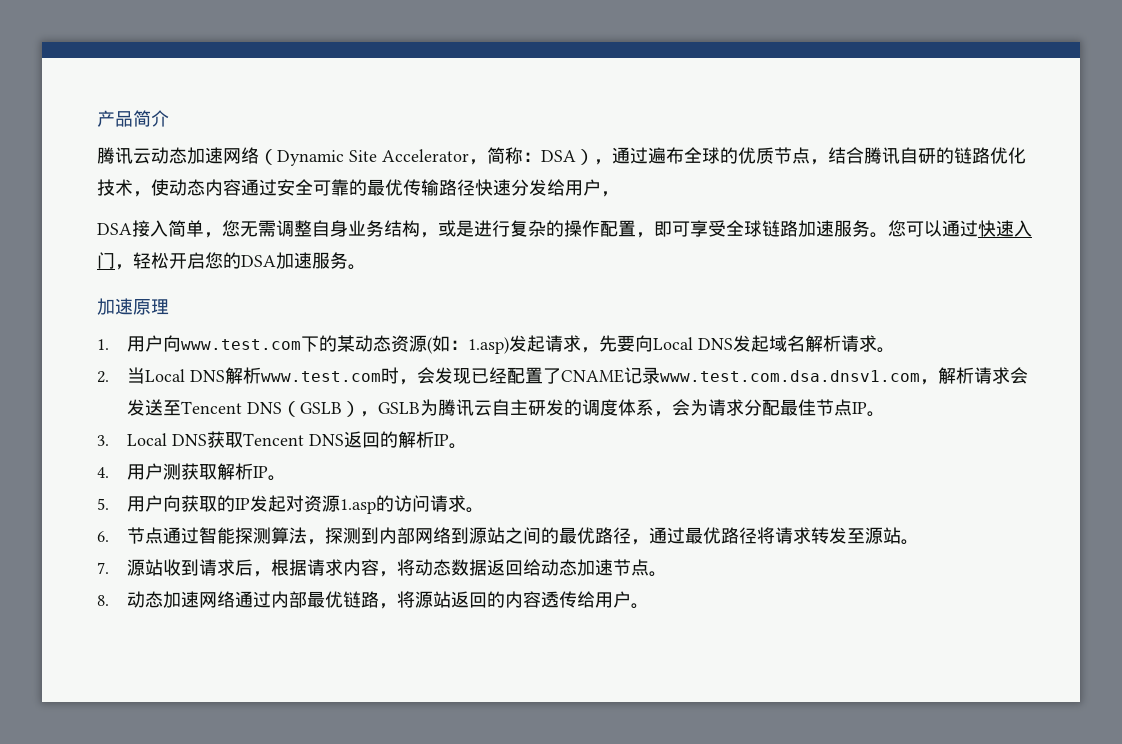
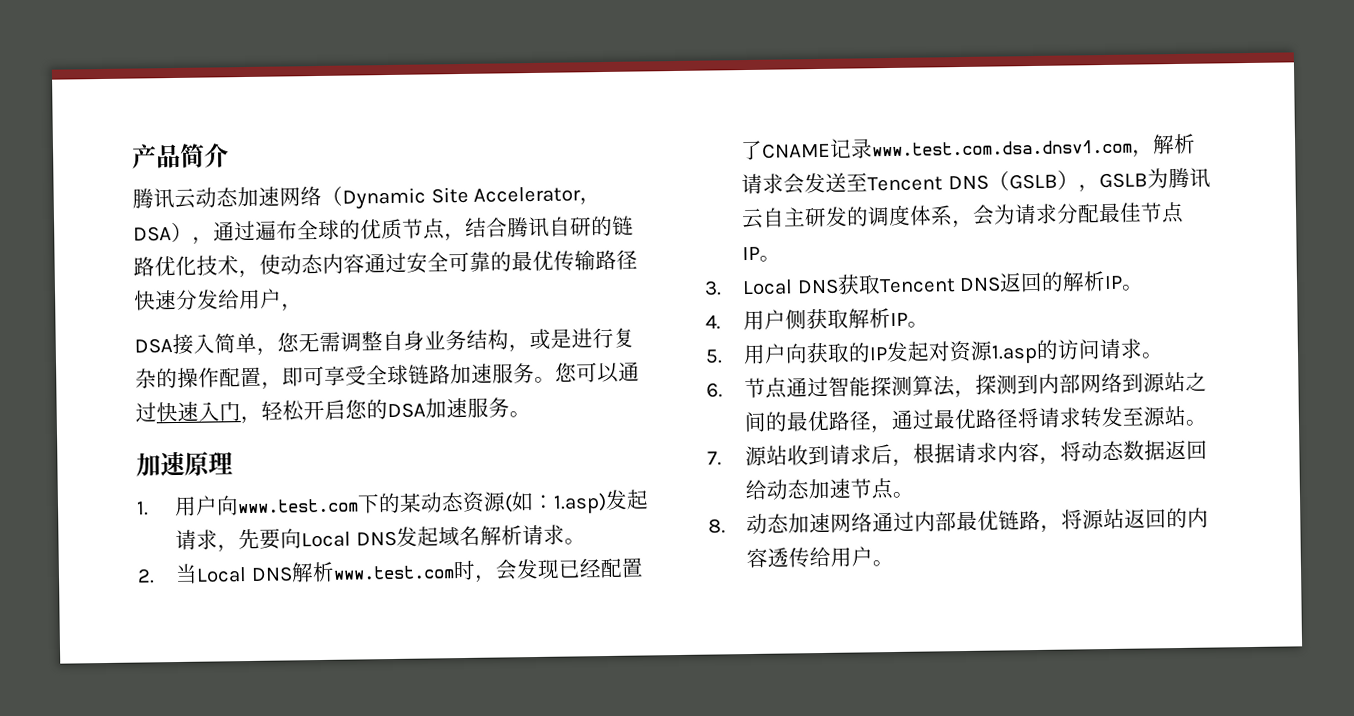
- 腾讯云动态加速网络（Dynamic Site Accelerator，简称：DSA），通过遍布全球的优质节点，结合腾讯自研的链路优化技术，使动态内容通过安全可靠的最优传输路径快速分发给用户，
+ 腾讯云动态加速网络（Dynamic Site Accelerator，DSA），通过遍布全球的优质节点，结合腾讯自研的链路优化技术，使动态内容通过安全可靠的最优传输路径快速分发给用户，
- 4.用户测获取解析IP。
+ 4.用户侧获取解析IP。

